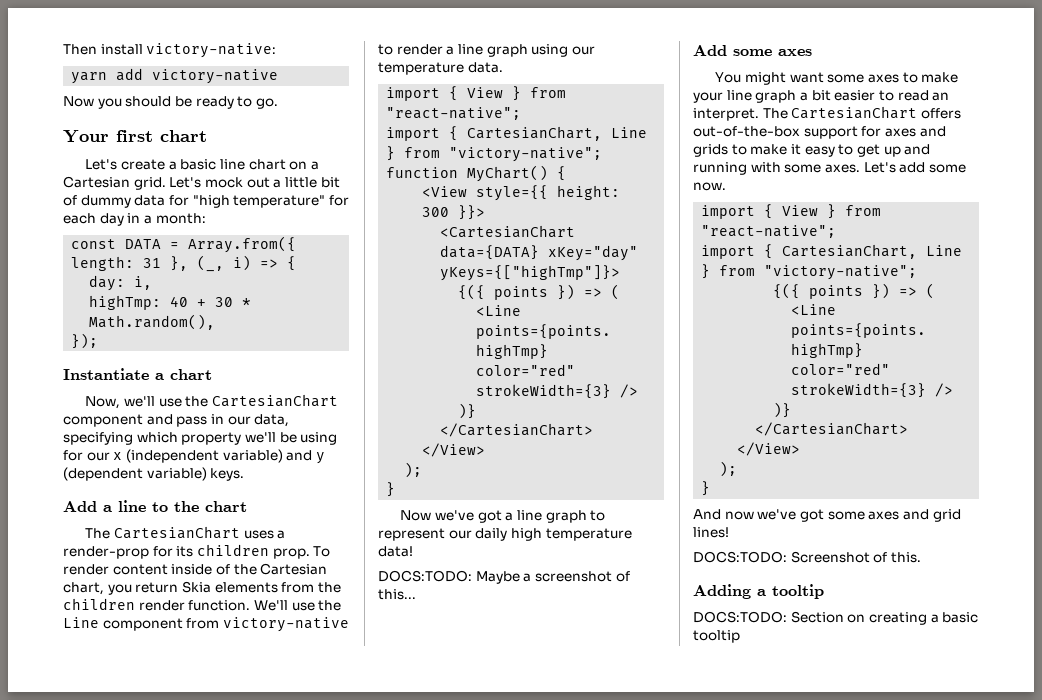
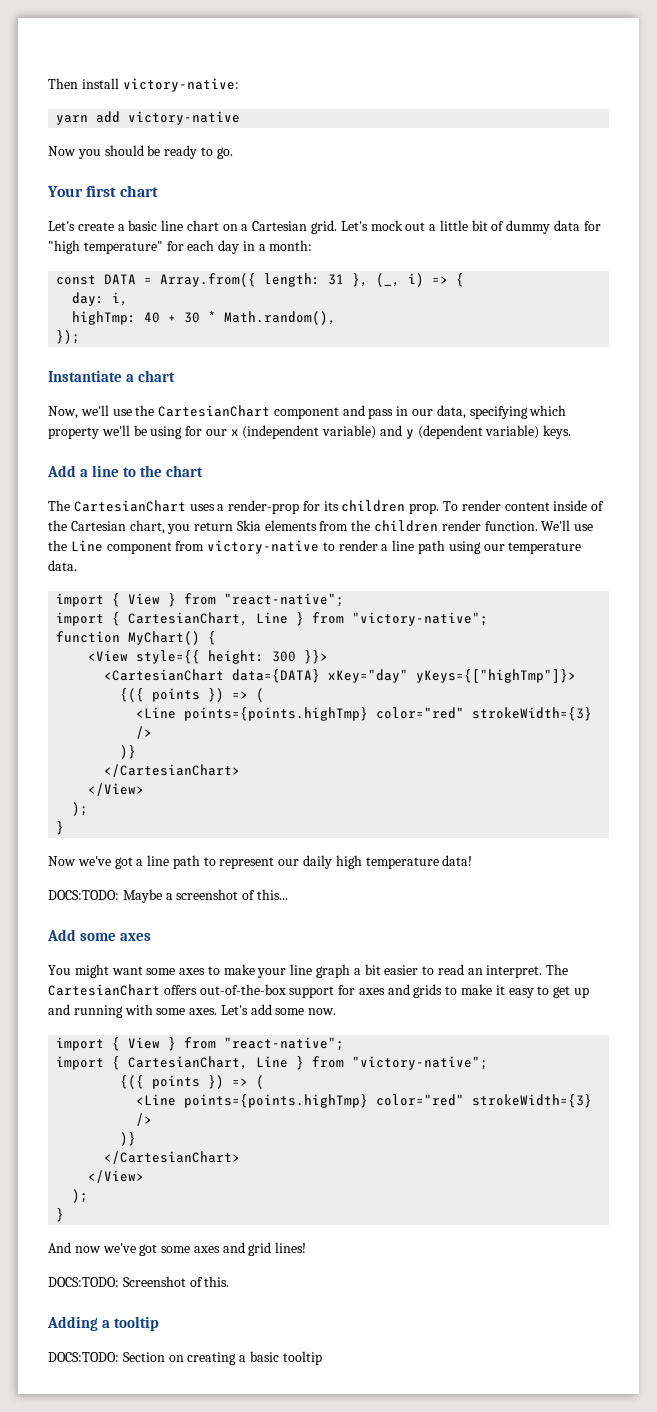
- We'll use the Line component from victory-native to render a line graph using our temperature data.
+ We'll use the Line component from victory-native to render a line path using our temperature data.
- Now we've got a line graph to represent our daily high temperature data!
+ Now we've got a line path to represent our daily high temperature data!

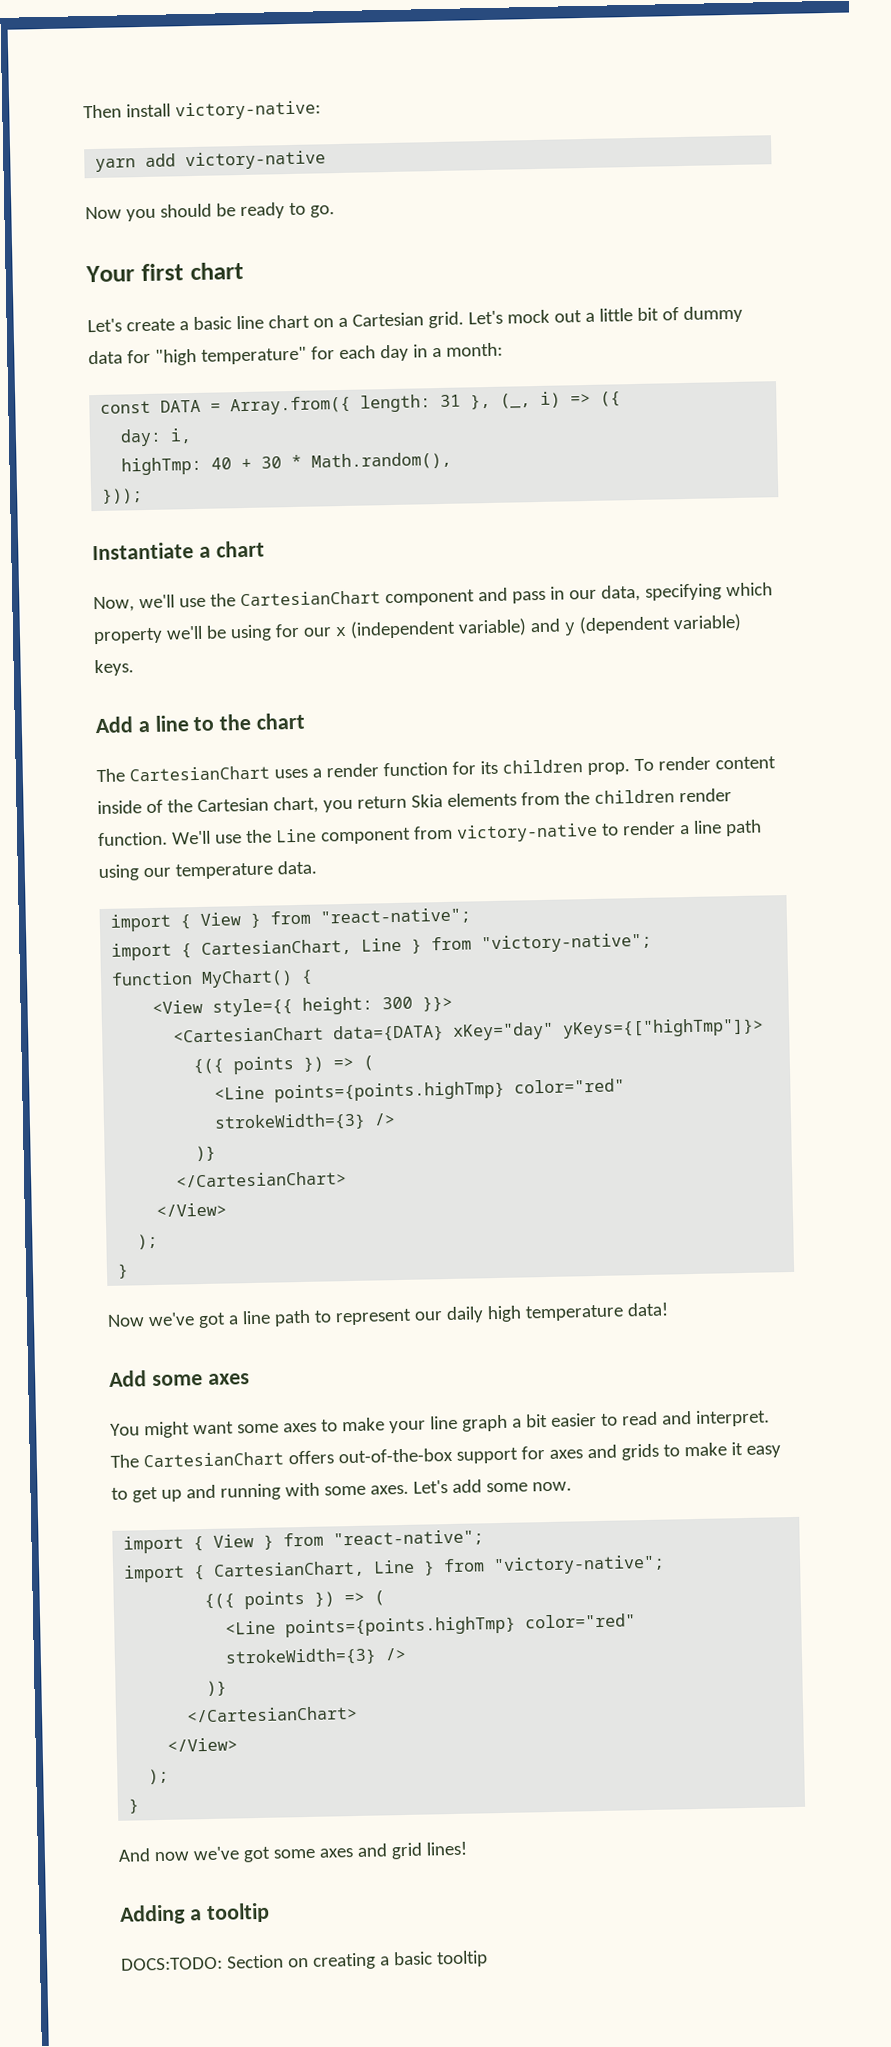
- const DATA = Array.from({ length: 31 }, (_, i) => {
+ const DATA = Array.from({ length: 31 }, (_, i) => ({
- });
+ }));
- The CartesianChart uses a render-prop for its children prop.
+ The CartesianChart uses a render function for its children prop.
- DOCS:TODO: Maybe a screenshot of this...
- You might want some axes to make your line graph a bit easier to read an interpret.
+ You might want some axes to make your line graph a bit easier to read and interpret.
- DOCS:TODO: Screenshot of this.

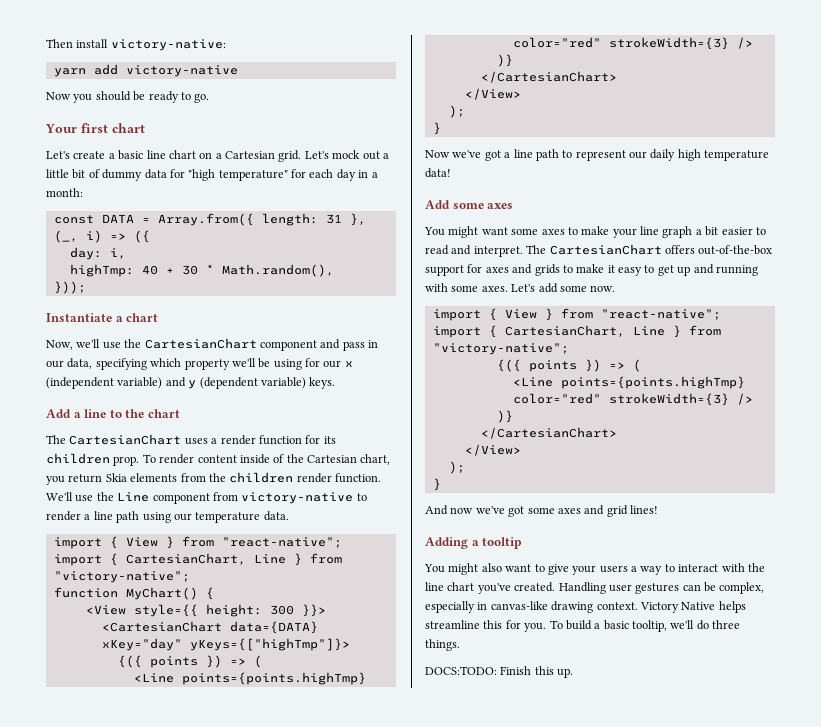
- DOCS:TODO: Section on creating a basic tooltip
+ You might also want to give your users a way to interact with the line chart you've created. Handling user gestures can be complex, especially in canvas-like drawing context. Victory Native helps streamline this for you. To build a basic tooltip, we'll do three things.
+ DOCS:TODO: Finish this up.

